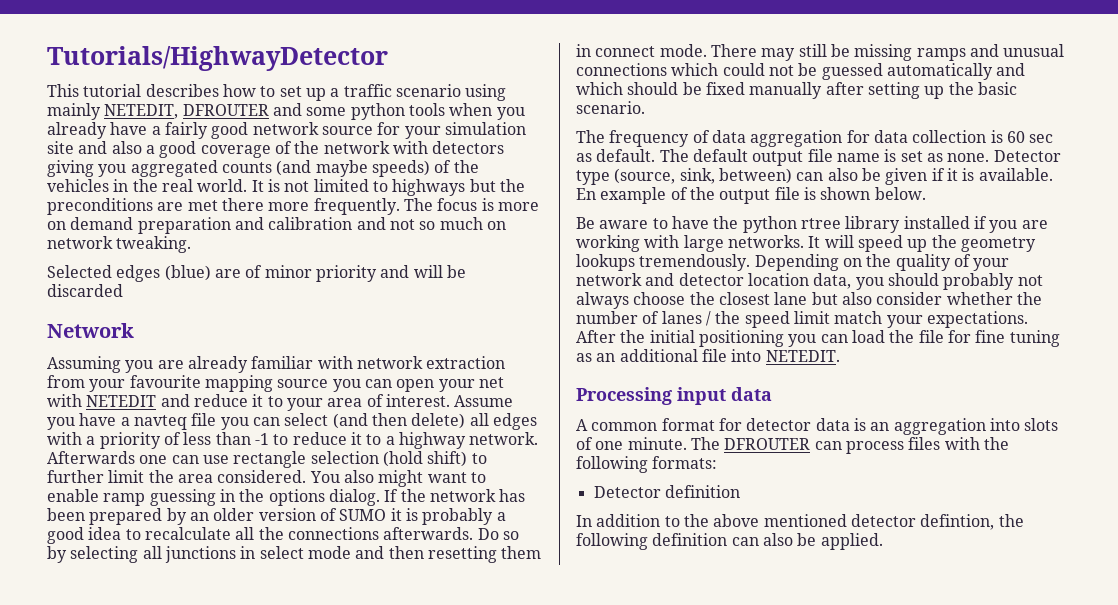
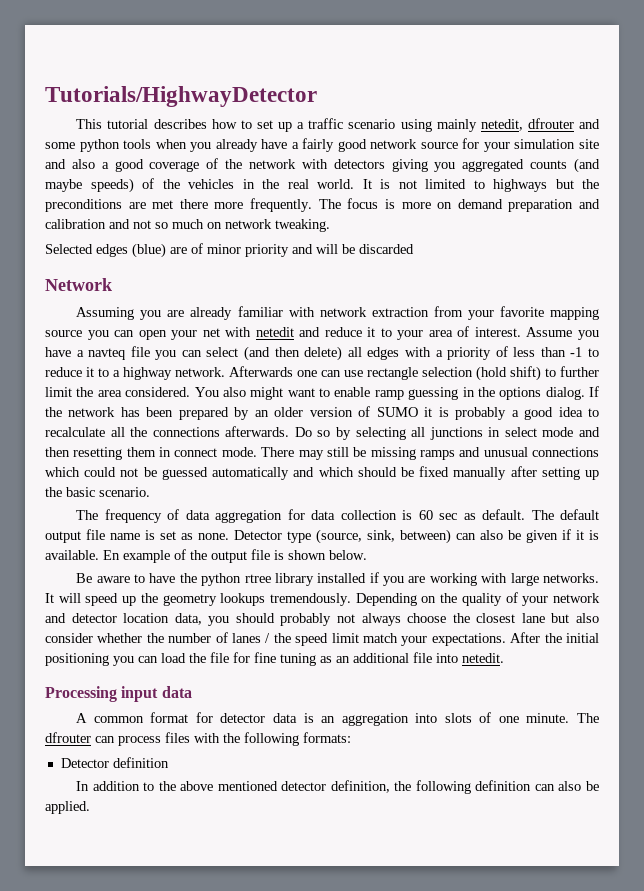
- This tutorial describes how to set up a traffic scenario using mainly NETEDIT, DFROUTER and some python tools when you already have a fairly good network source for your simulation site and also a good coverage of the network with detectors giving you aggregated counts (and maybe speeds) of the vehicles in the real world.
+ This tutorial describes how to set up a traffic scenario using mainly netedit, dfrouter and some python tools when you already have a fairly good network source for your simulation site and also a good coverage of the network with detectors giving you aggregated counts (and maybe speeds) of the vehicles in the real world.
- Assuming you are already familiar with network extraction from your favourite mapping source you can open your net with NETEDIT and reduce it to your area of interest.
+ Assuming you are already familiar with network extraction from your favorite mapping source you can open your net with netedit and reduce it to your area of interest.
- After the initial positioning you can load the file for fine tuning as an additional file into NETEDIT.
+ After the initial positioning you can load the file for fine tuning as an additional file into netedit.
- The DFROUTER can process files with the following formats:
+ The dfrouter can process files with the following formats:
- In addition to the above mentioned detector defintion, the following definition can also be applied.
+ In addition to the above mentioned detector definition, the following definition can also be applied.

